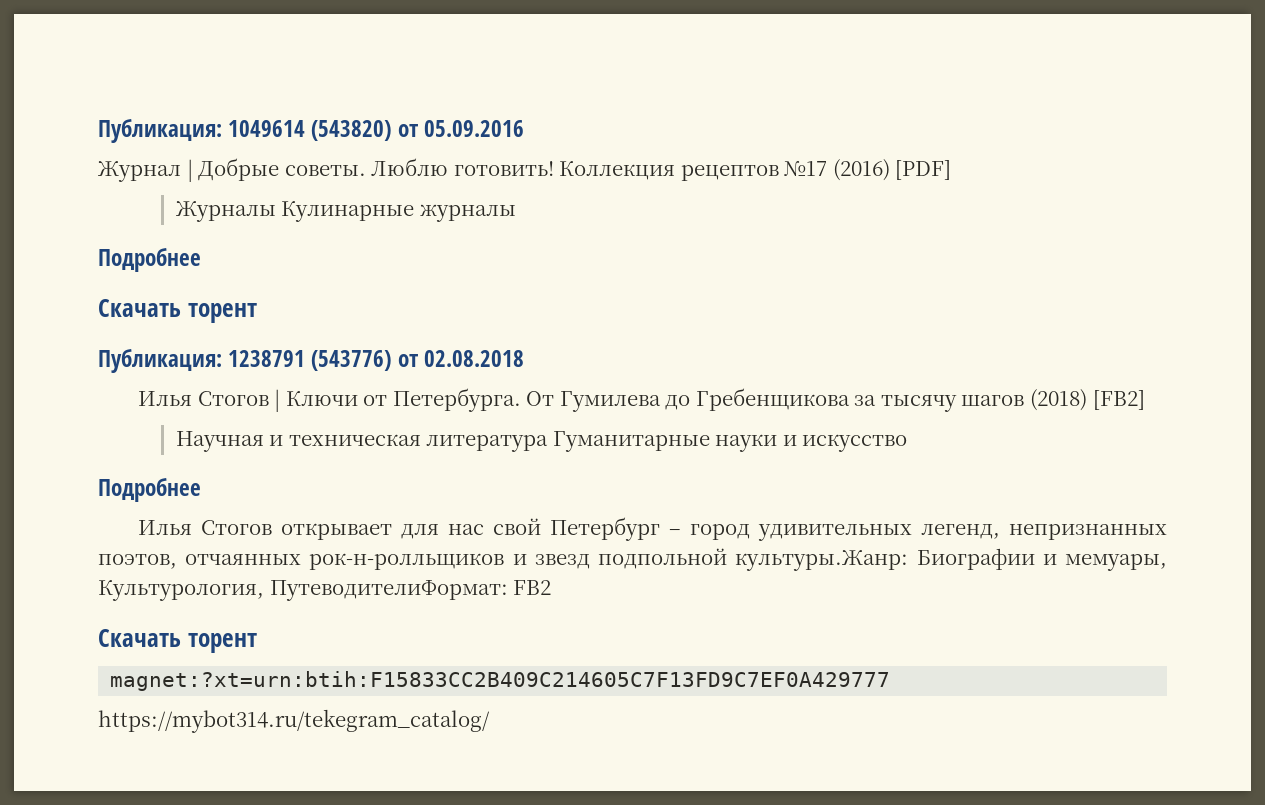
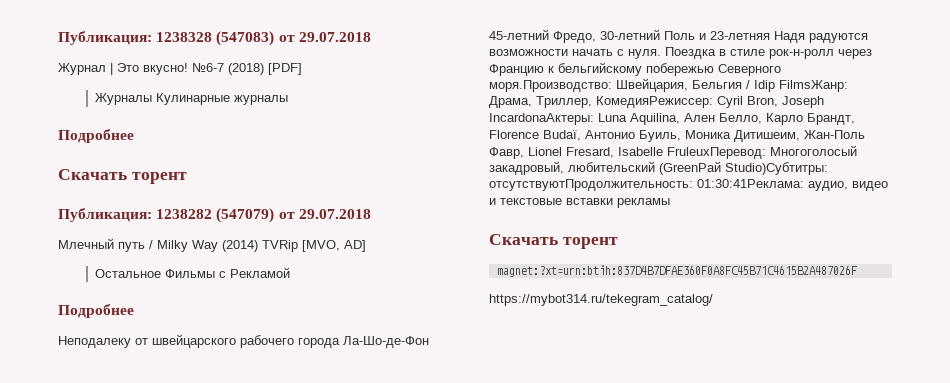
- Публикация: 1049614 (543820) от 05.09.2016
- Журнал | Добрые советы. Люблю готовить! Коллекция рецептов №17 (2016) [PDF]
+ Публикация: 1238328 (547083) от 29.07.2018
+ Журнал | Это вкусно! №6-7 (2018) [PDF]
- Публикация: 1238791 (543776) от 02.08.2018
- Илья Стогов | Ключи от Петербурга. От Гумилева до Гребенщикова за тысячу шагов (2018) [FB2]
- Научная и техническая литература Гуманитарные науки и искусство
+ Публикация: 1238282 (547079) от 29.07.2018
+ Млечный путь / Milky Way (2014) TVRip [MVO, AD]
+ Остальное Фильмы с Рекламой
  Подробнее
- Илья Стогов открывает для нас свой Петербург – город удивительных легенд, непризнанных поэтов, отчаянных рок-н-ролльщиков и звезд подпольной культуры.Жанр: Биографии и мемуары, Культурология, ПутеводителиФормат: FB2
+ Неподалеку от швейцарского рабочего города Ла-Шо-де-Фон 45-летний Фредо, 30-летний Поль и 23-летняя Надя радуются возможности начать с нуля. Поездка в стиле рок-н-ролл через Францию к бельгийскому побережью Северного моря.Производство: Швейцария, Бельгия / Idip FilmsЖанр: Драма, Триллер, КомедияРежиссер: Cyril Bron, Joseph IncardonaАктеры: Luna Aquilina, Ален Белло, Карло Брандт, Florence Budaï, Антонио Буиль, Моника Дитишеим, Жан-Поль Фавр, Lionel Fresard, Isabelle FruleuxПеревод: Многоголосый закадровый, любительский (GreenРай Studio)Субтитры: отсутствуютПродолжительность: 01:30:41Реклама: аудио, видео и текстовые вставки рекламы
  Скачать торент
- magnet:?xt=urn:btih:F15833CC2B409C214605C7F13FD9C7EF0A429777
+ magnet:?xt=urn:btih:837D4B7DFAE360F0A8FC45B71C4615B2A487026F

